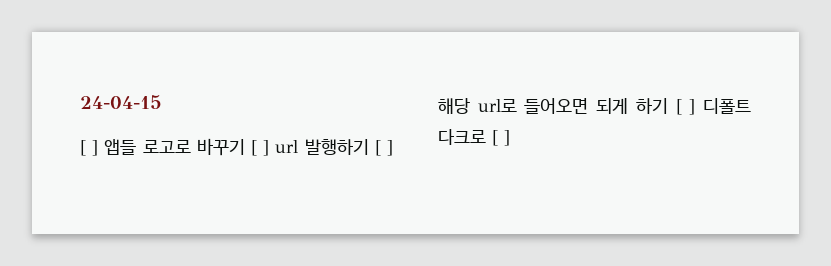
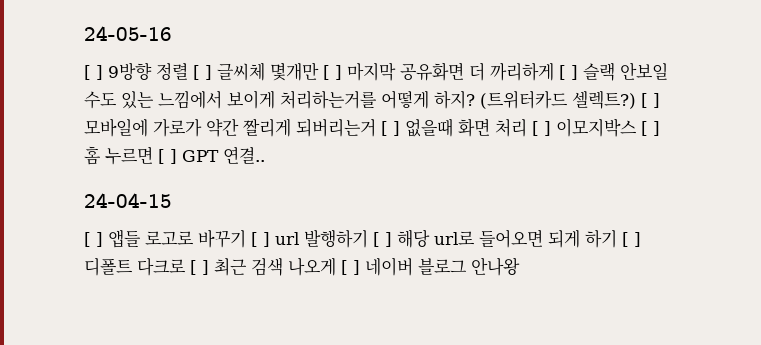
+ 24-05-16
+ [ ] 9방향 정렬 [ ] 글씨체 몇개만 [ ] 마지막 공유화면 더 까리하게 [ ] 슬랙 안보일 수도 있는 느낌에서 보이게 처리하는거를 어떻게 하지? (트위터카드 셀렉트?) [ ] 모바일에 가로가 약간 짤리게 되버리는거 [ ] 없을때 화면 처리 [ ] 이모지박스 [ ] 홈 누르면 [ ] GPT 연결..
- [ ] 앱들 로고로 바꾸기 [ ] url 발행하기 [ ] 해당 url로 들어오면 되게 하기 [ ] 디폴트 다크로 [ ]
+ [ ] 앱들 로고로 바꾸기 [ ] url 발행하기 [ ] 해당 url로 들어오면 되게 하기 [ ] 디폴트 다크로 [ ] 최근 검색 나오게 [ ] 네이버 블로그 안나왕

